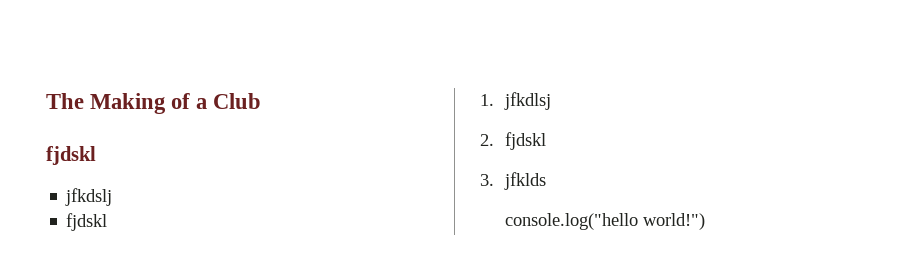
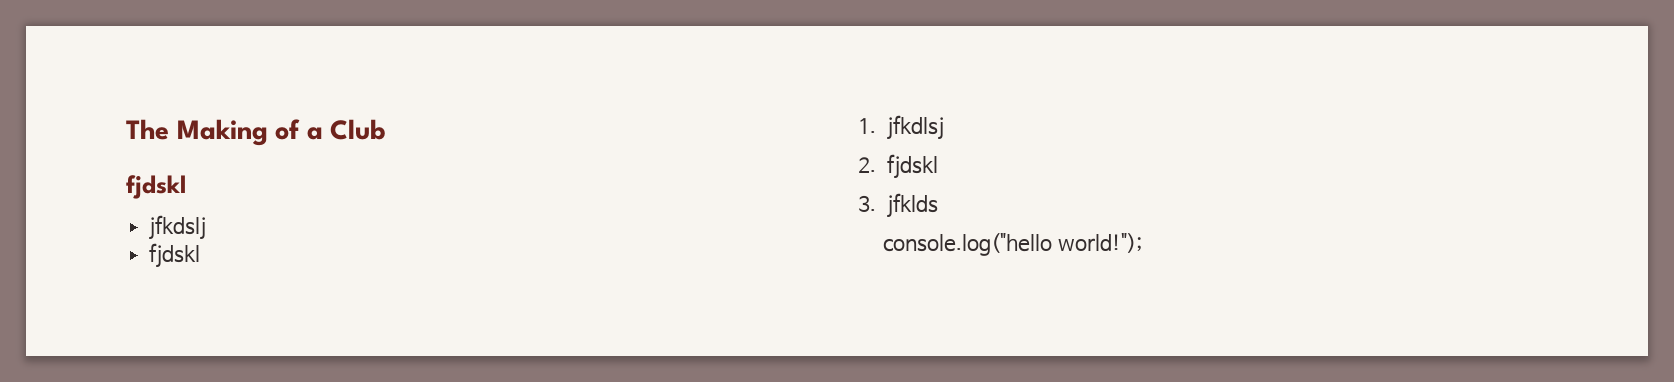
- console.log("hello world!")
+ console.log("hello world!");

